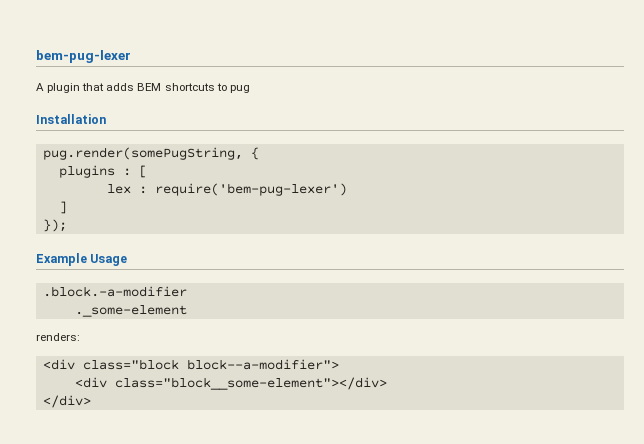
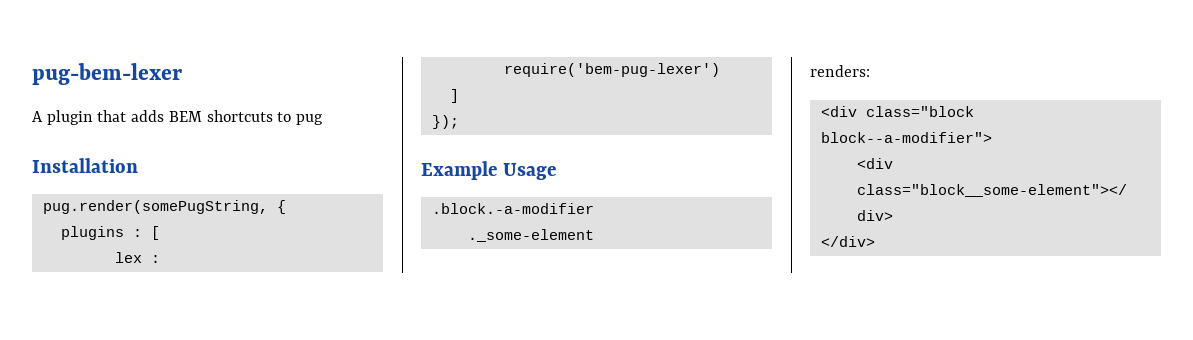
- bem-pug-lexer
+ pug-bem-lexer

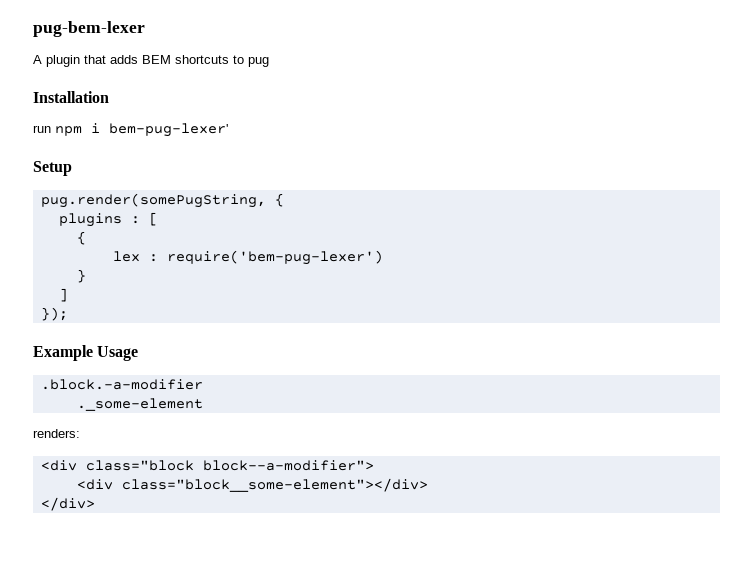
+ run npm i bem-pug-lexer'
+ Setup
  plugins : [
+ {
+ }

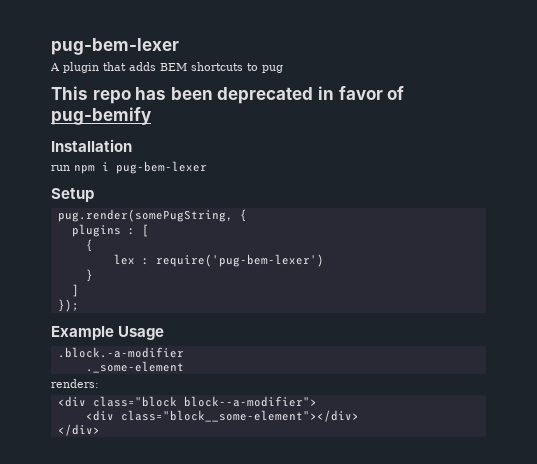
+ This repo has been deprecated in favor of pug-bemify
- run npm i bem-pug-lexer'
+ run npm i pug-bem-lexer
- lex : require('bem-pug-lexer')
+ lex : require('pug-bem-lexer')

